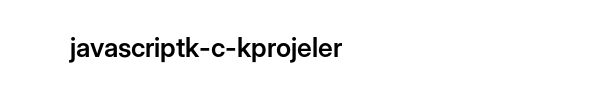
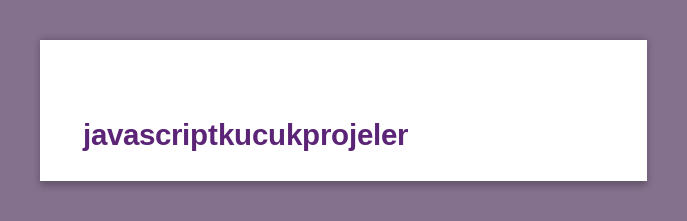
- javascriptk-c-kprojeler
+ javascriptkucukprojeler

